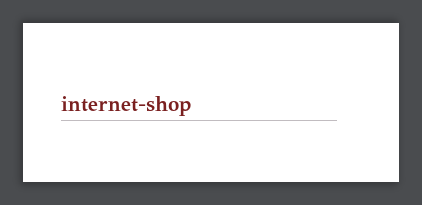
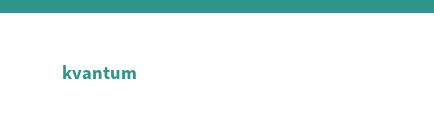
- internet-shop
+ kvantum

